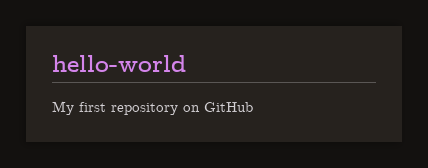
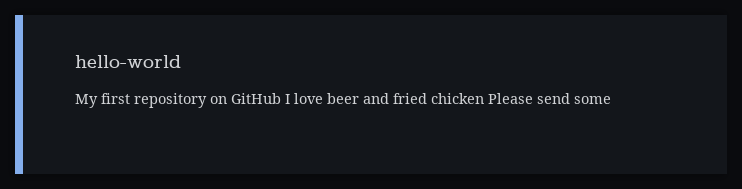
- My first repository on GitHub
+ My first repository on GitHub I love beer and fried chicken Please send some

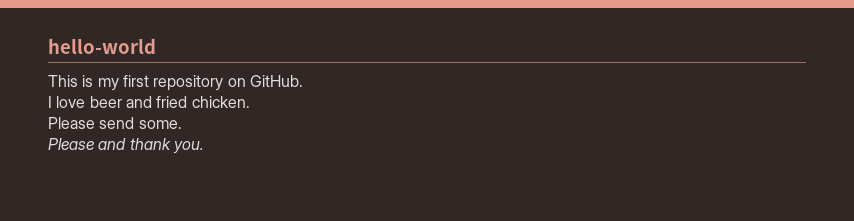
- My first repository on GitHub I love beer and fried chicken Please send some
+ This is my first repository on GitHub.
+ I love beer and fried chicken.
+ Please send some.
+ Please and thank you.

